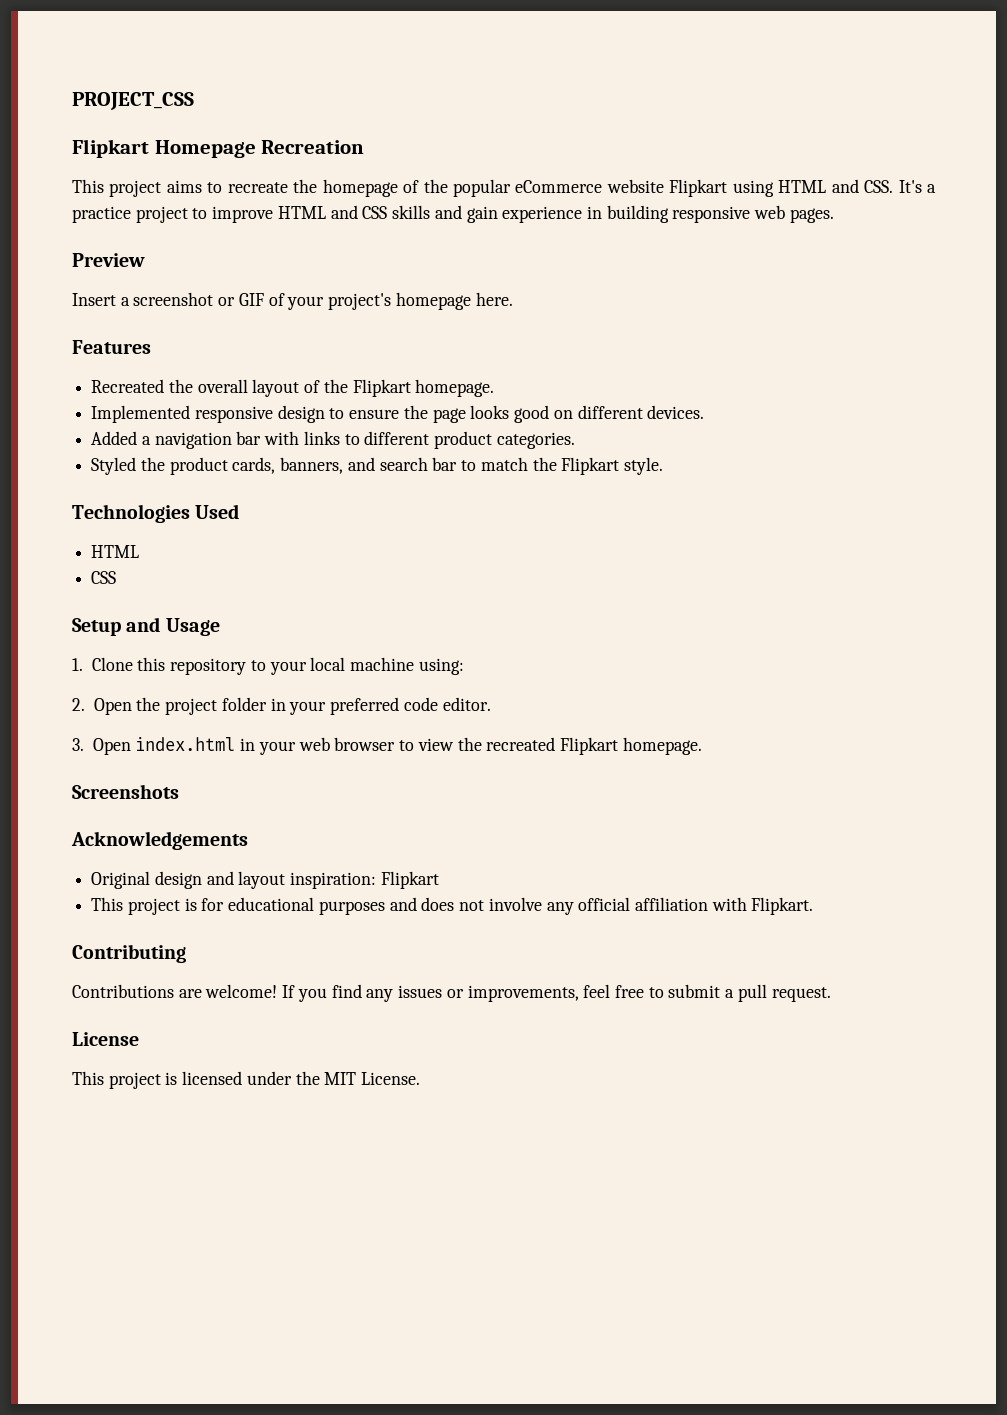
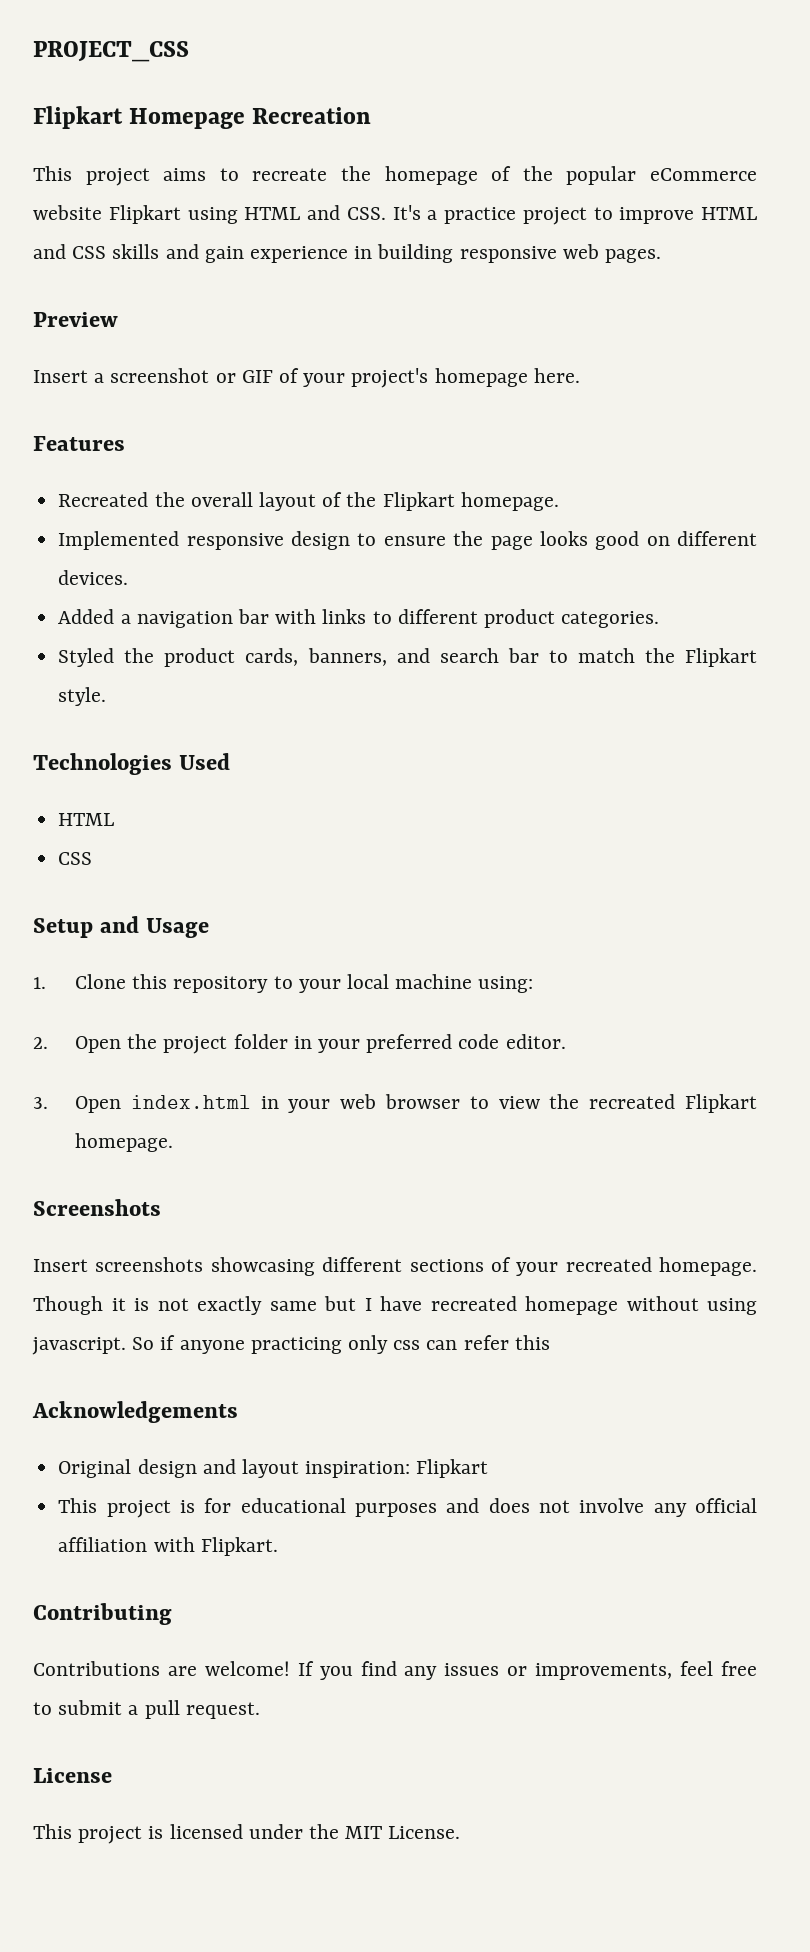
+ Insert screenshots showcasing different sections of your recreated homepage. Though it is not exactly same but I have recreated homepage without using javascript. So if anyone practicing only css can refer this

